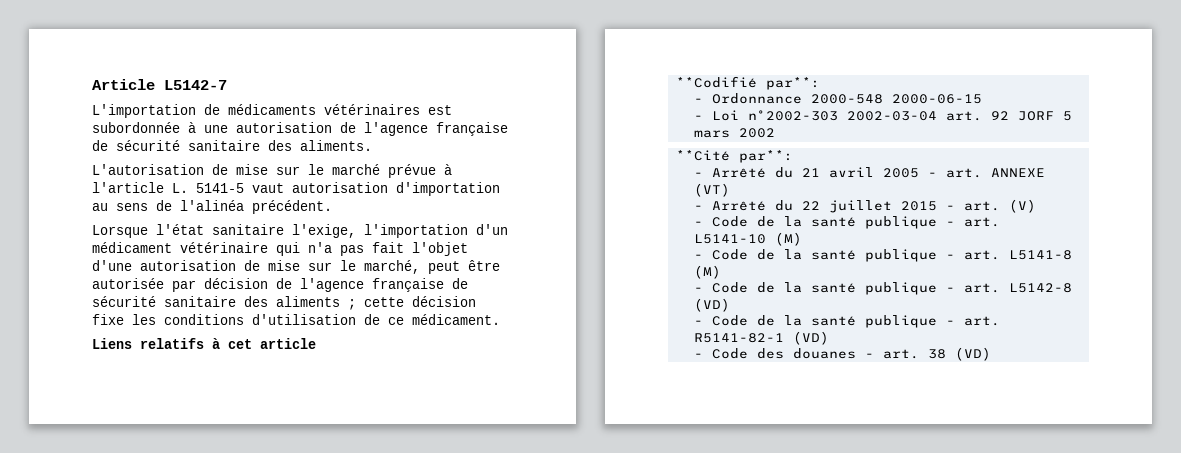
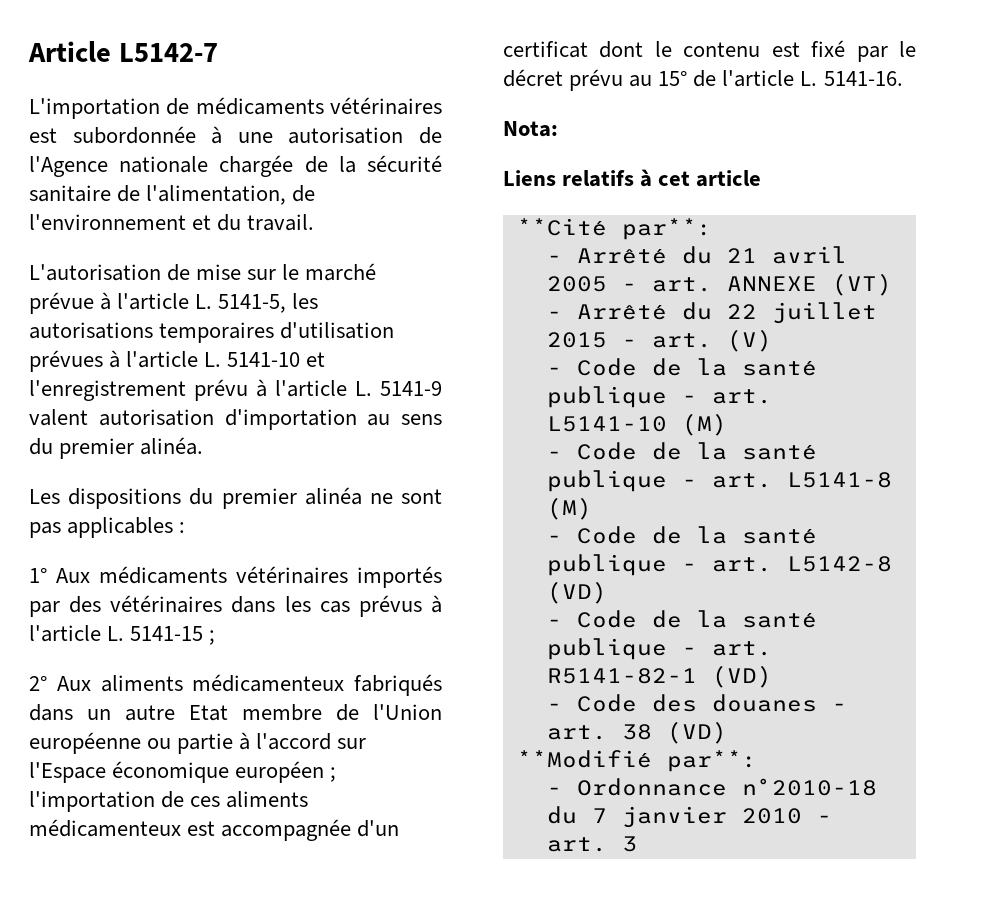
- L'importation de médicaments vétérinaires est subordonnée à une autorisation de l'agence française de sécurité sanitaire des aliments.
+ L'importation de médicaments vétérinaires est subordonnée à une autorisation de l'Agence nationale chargée de la sécurité sanitaire de l'alimentation, de l'environnement et du travail.
- L'autorisation de mise sur le marché prévue à l'article L. 5141-5 vaut autorisation d'importation au sens de l'alinéa précédent.
- Lorsque l'état sanitaire l'exige, l'importation d'un médicament vétérinaire qui n'a pas fait l'objet d'une autorisation de mise sur le marché, peut être autorisée par décision de l'agence française de sécurité sanitaire des aliments ; cette décision fixe les conditions d'utilisation de ce médicament.
+ L'autorisation de mise sur le marché prévue à l'article L. 5141-5, les autorisations temporaires d'utilisation prévues à l'article L. 5141-10 et l'enregistrement prévu à l'article L. 5141-9 valent autorisation d'importation au sens du premier alinéa.
+ Les dispositions du premier alinéa ne sont pas applicables :
+ 1° Aux médicaments vétérinaires importés par des vétérinaires dans les cas prévus à l'article L. 5141-15 ;
+ 2° Aux aliments médicamenteux fabriqués dans un autre Etat membre de l'Union européenne ou partie à l'accord sur l'Espace économique européen ; l'importation de ces aliments médicamenteux est accompagnée d'un certificat dont le contenu est fixé par le décret prévu au 15° de l'article L. 5141-16.
+ Nota:
- **Codifié par**:
- - Ordonnance 2000-548 2000-06-15
- - Loi n°2002-303 2002-03-04 art. 92 JORF 5 mars 2002
+ **Modifié par**:
+ - Ordonnance n°2010-18 du 7 janvier 2010 - art. 3

